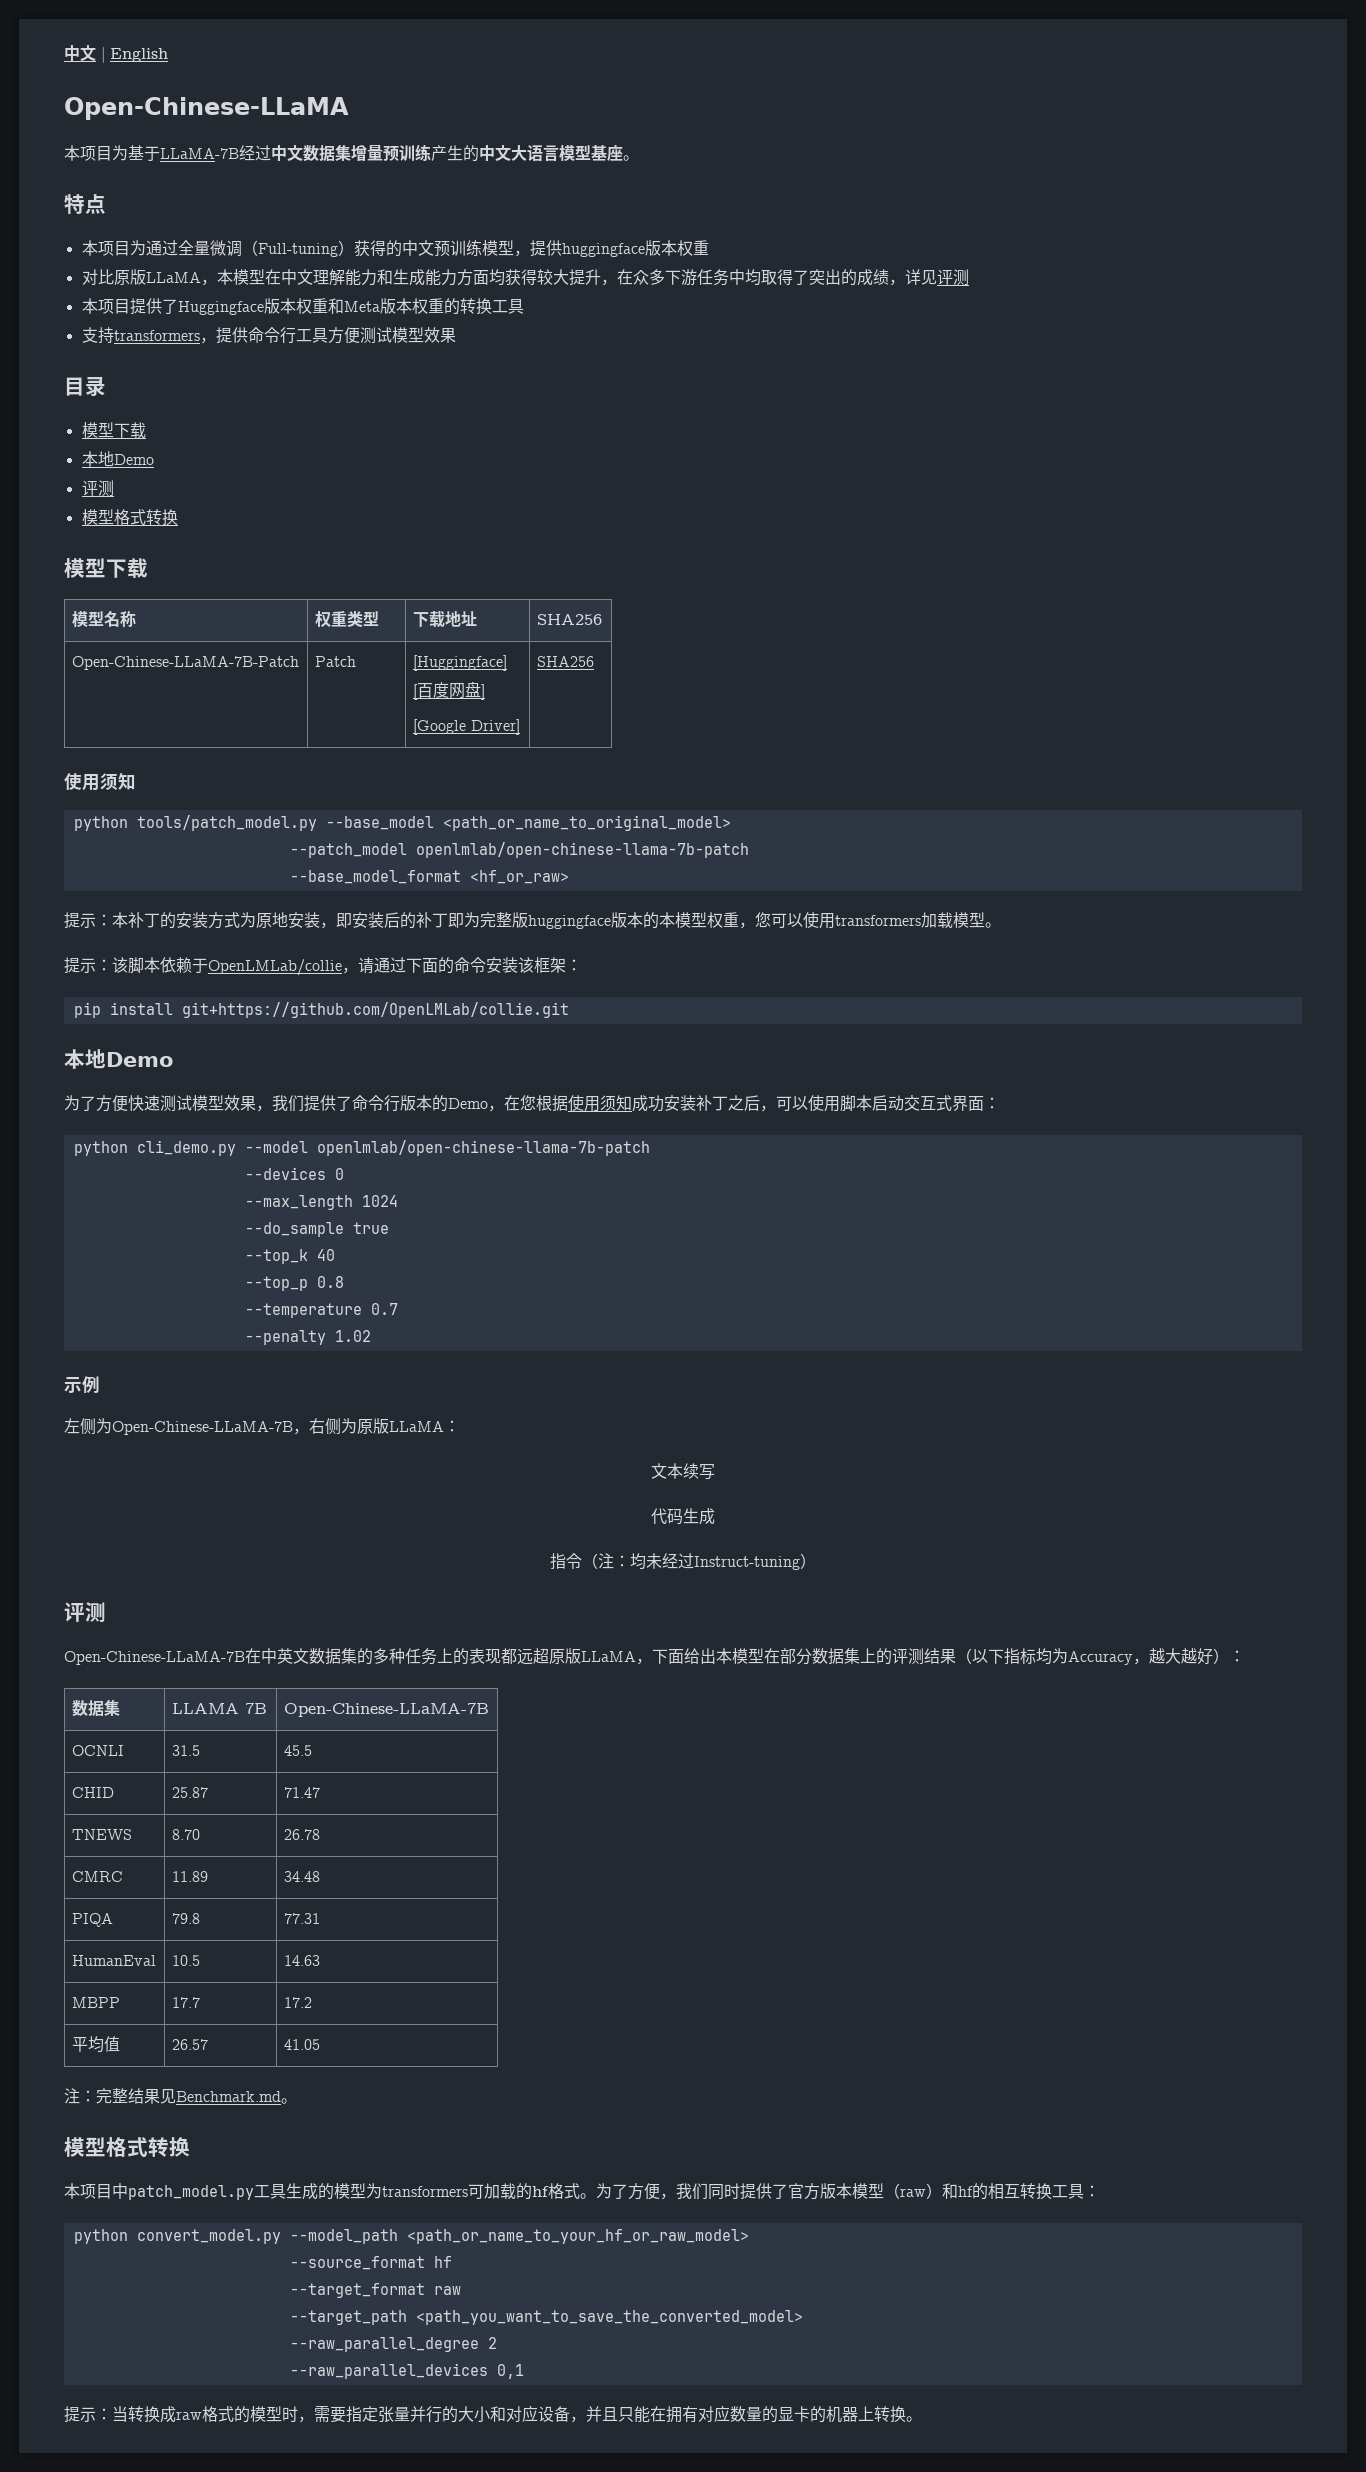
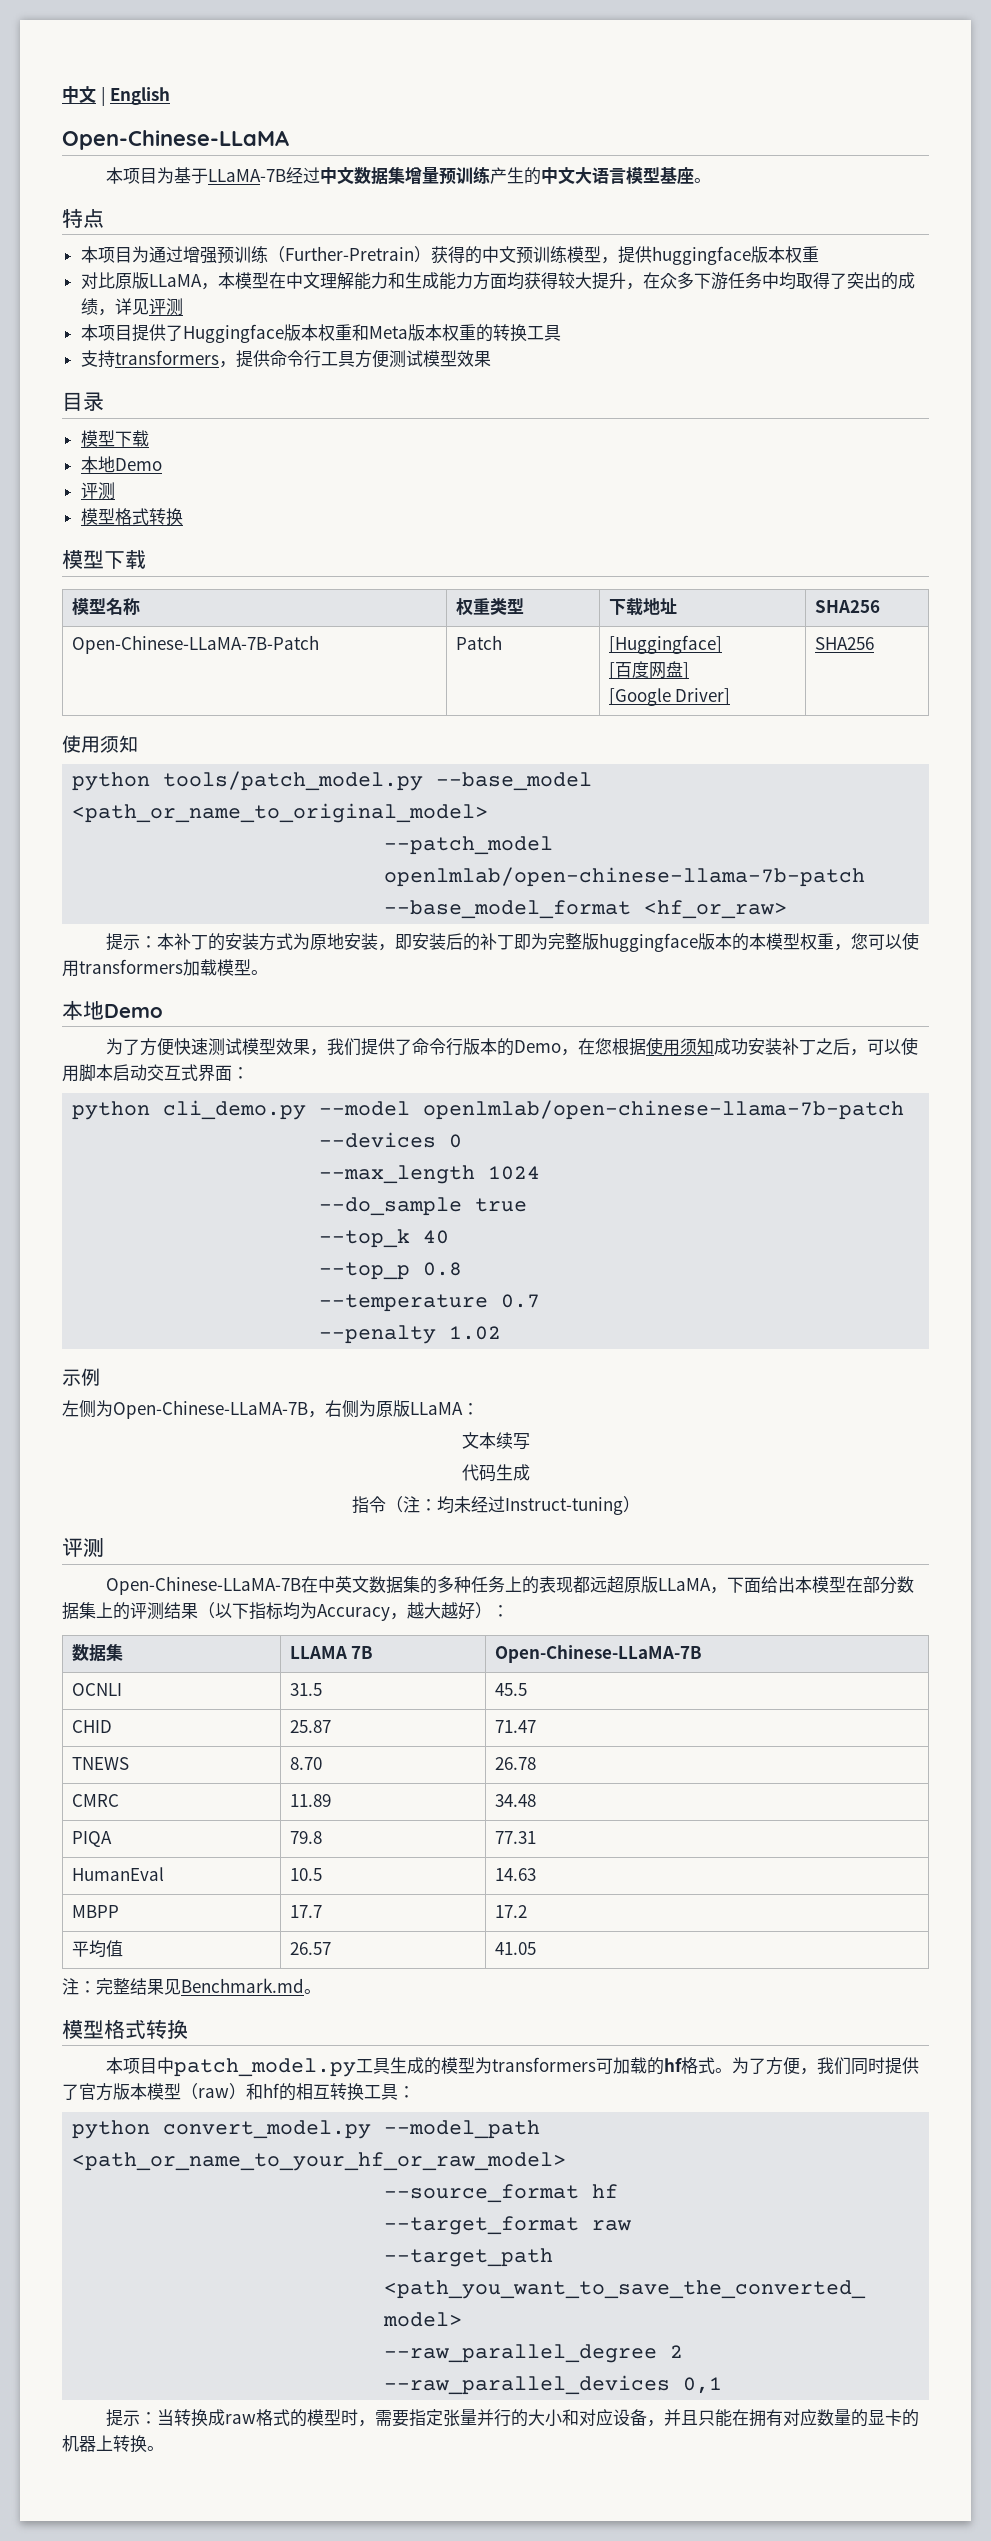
- 本项目为通过全量微调（Full-tuning）获得的中文预训练模型，提供huggingface版本权重
+ 本项目为通过增强预训练（Further-Pretrain）获得的中文预训练模型，提供huggingface版本权重
- 提示：该脚本依赖于OpenLMLab/collie，请通过下面的命令安装该框架：
- pip install git+https://github.com/OpenLMLab/collie.git

